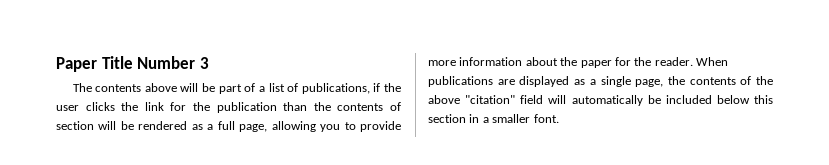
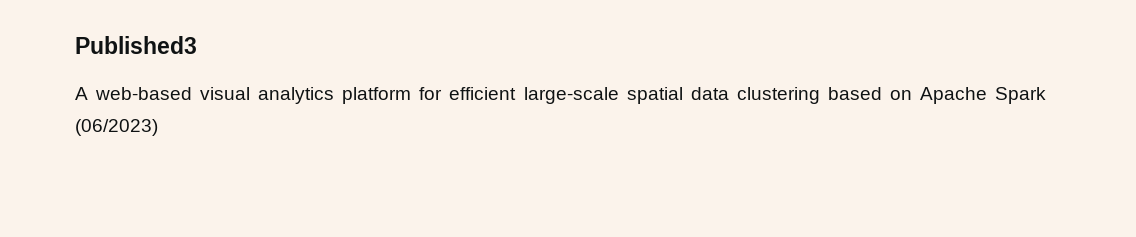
- Paper Title Number 3
- The contents above will be part of a list of publications, if the user clicks the link for the publication than the contents of section will be rendered as a full page, allowing you to provide more information about the paper for the reader. When publications are displayed as a single page, the contents of the above "citation" field will automatically be included below this section in a smaller font.
+ Published3
+ A web-based visual analytics platform for efficient large-scale spatial data clustering based on Apache Spark (06/2023)

